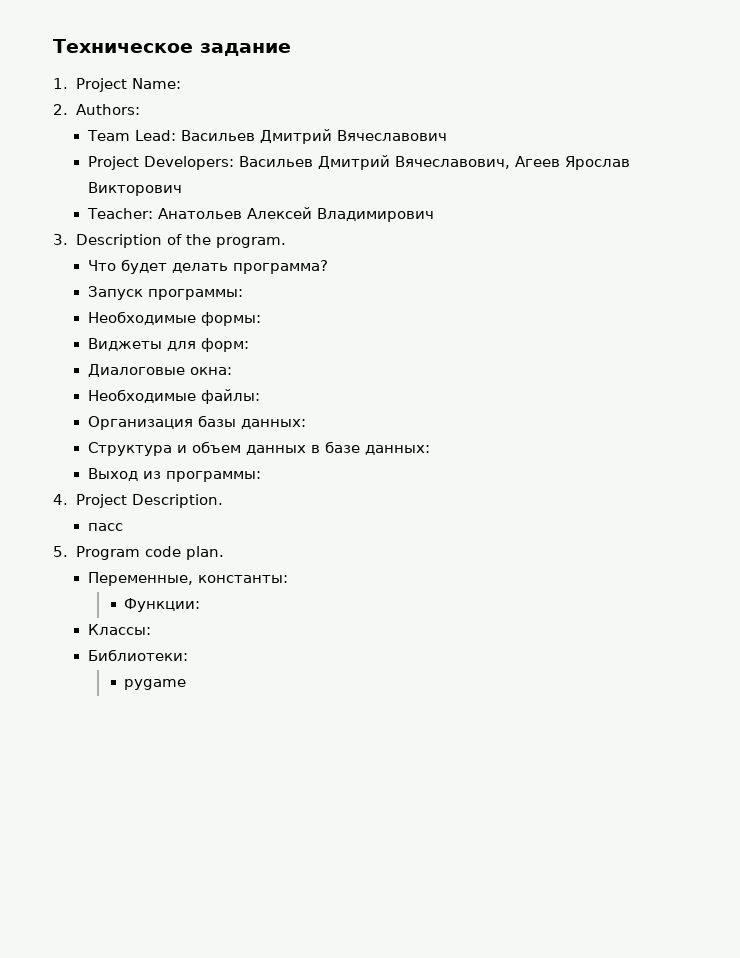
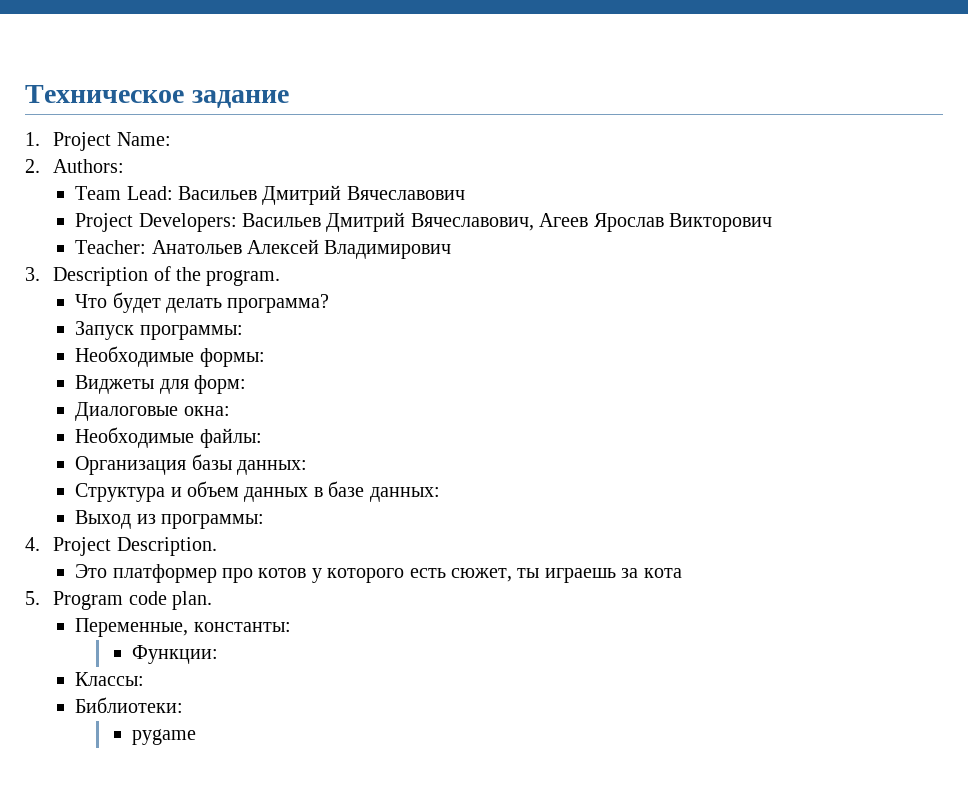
- пасс
+ Это платформер про котов у которого есть сюжет, ты играешь за кота

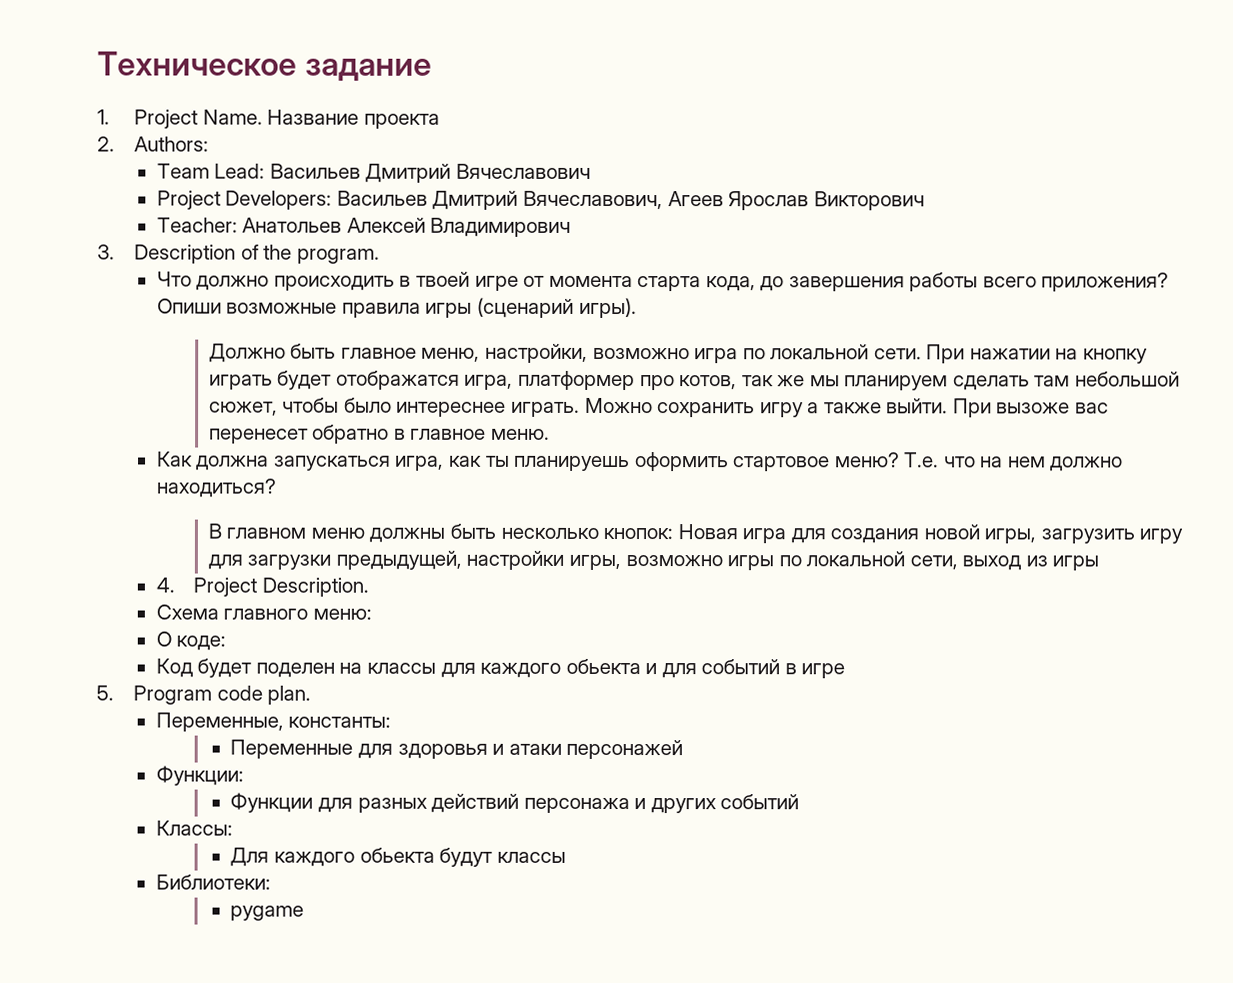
- 1. Project Name:
+ 1. Project Name. Название проекта
- Что будет делать программа?
- Запуск программы:
- Необходимые формы:
- Виджеты для форм:
- Диалоговые окна:
- Необходимые файлы:
- Организация базы данных:
- Структура и объем данных в базе данных:
- Выход из программы:
+ Что должно происходить в твоей игре от момента старта кода, до завершения работы всего приложения? Опиши возможные правила игры (сценарий игры).
+ Должно быть главное меню, настройки, возможно игра по локальной сети. При нажатии на кнопку играть будет отображатся игра, платформер про котов, так же мы планируем сделать там небольшой сюжет, чтобы было интереснее играть. Можно сохранить игру а также выйти. При вызоже вас перенесет обратно в главное меню.
+ Как должна запускаться игра, как ты планируешь оформить стартовое меню? Т.е. что на нем должно находиться?
+ В главном меню должны быть несколько кнопок: Новая игра для создания новой игры, загрузить игру для загрузки предыдущей, настройки игры, возможно игры по локальной сети, выход из игры
  4. Project Description.
- Это платформер про котов у которого есть сюжет, ты играешь за кота
+ Схема главного меню:
+ О коде:
+ Код будет поделен на классы для каждого обьекта и для событий в игре
+ Переменные для здоровья и атаки персонажей
  Функции:
+ Функции для разных действий персонажа и других событий
  Классы:
+ Для каждого обьекта будут классы

